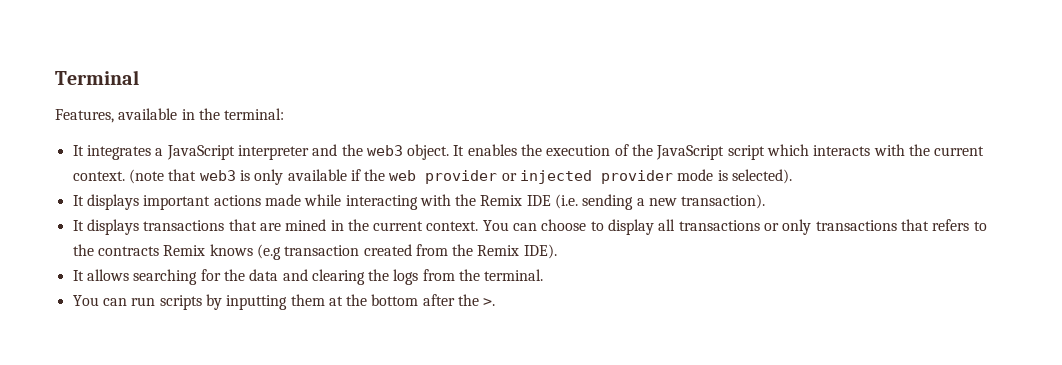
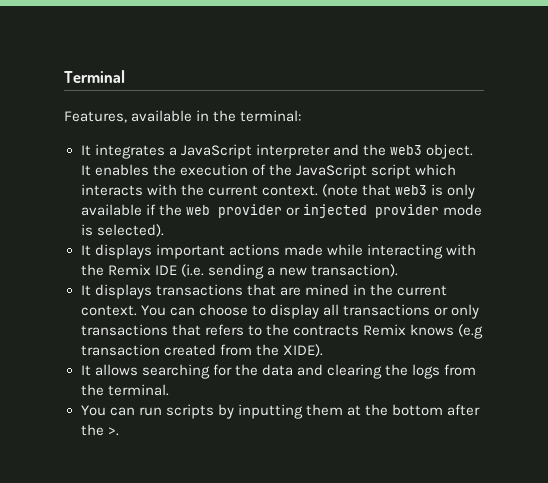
- You can choose to display all transactions or only transactions that refers to the contracts Remix knows (e.g transaction created from the Remix IDE).
+ You can choose to display all transactions or only transactions that refers to the contracts Remix knows (e.g transaction created from the XIDE).

